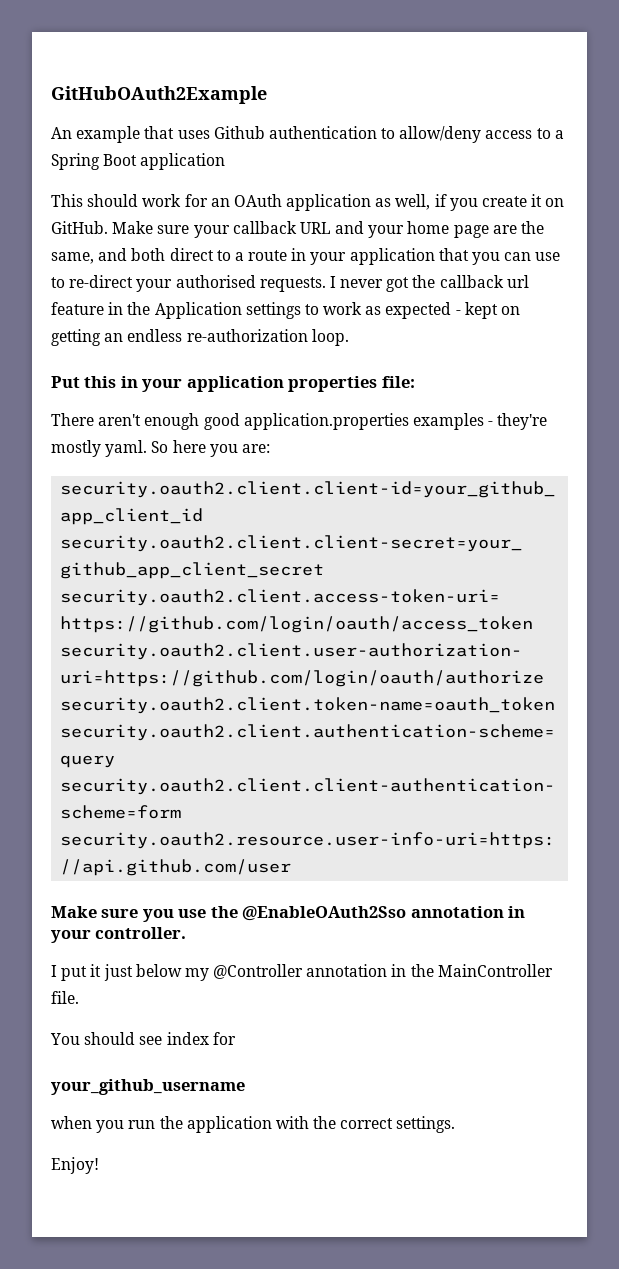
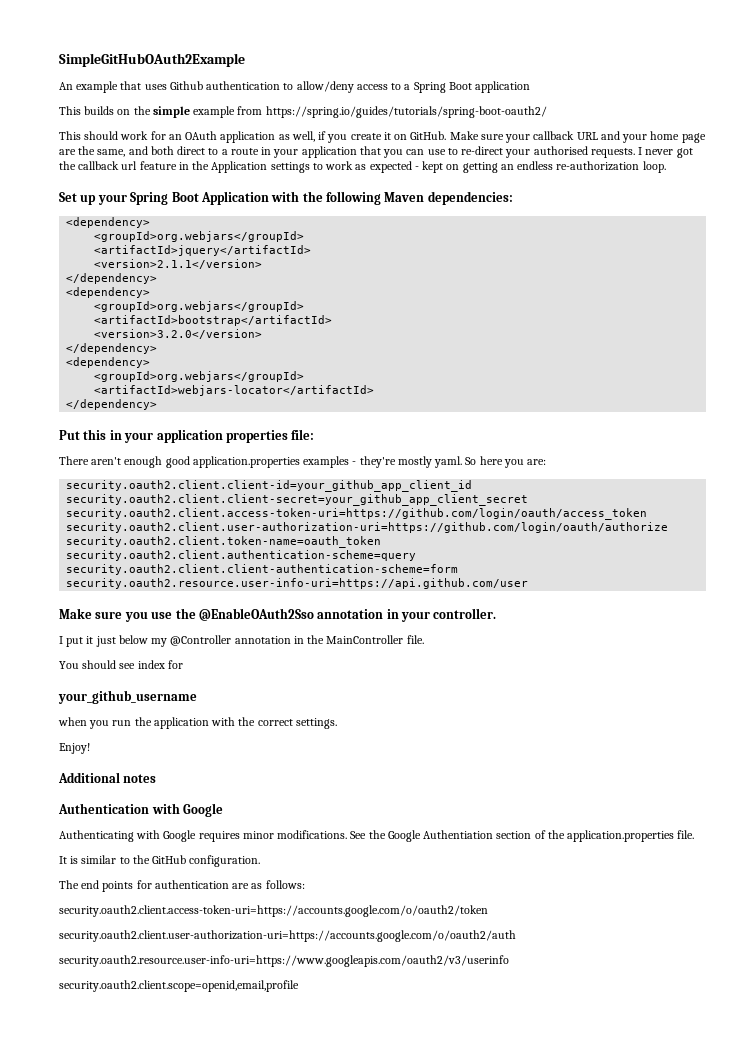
- GitHubOAuth2Example
+ SimpleGitHubOAuth2Example
+ This builds on the simple example from https://spring.io/guides/tutorials/spring-boot-oauth2/
+ Set up your Spring Boot Application with the following Maven dependencies:
+ <dependency>
+ <groupId>org.webjars</groupId>
+ <artifactId>jquery</artifactId>
+ <version>2.1.1</version>
+ </dependency>
+ <dependency>
+ <groupId>org.webjars</groupId>
+ <artifactId>bootstrap</artifactId>
+ <version>3.2.0</version>
+ </dependency>
+ <dependency>
+ <groupId>org.webjars</groupId>
+ <artifactId>webjars-locator</artifactId>
+ </dependency>
+ Additional notes
+ Authentication with Google
+ Authenticating with Google requires minor modifications. See the Google Authentiation section of the application.properties file.
+ It is similar to the GitHub configuration.
+ The end points for authentication are as follows:
+ security.oauth2.client.access-token-uri=https://accounts.google.com/o/oauth2/token
+ security.oauth2.client.user-authorization-uri=https://accounts.google.com/o/oauth2/auth
+ security.oauth2.resource.user-info-uri=https://www.googleapis.com/oauth2/v3/userinfo
+ security.oauth2.client.scope=openid,email,profile

